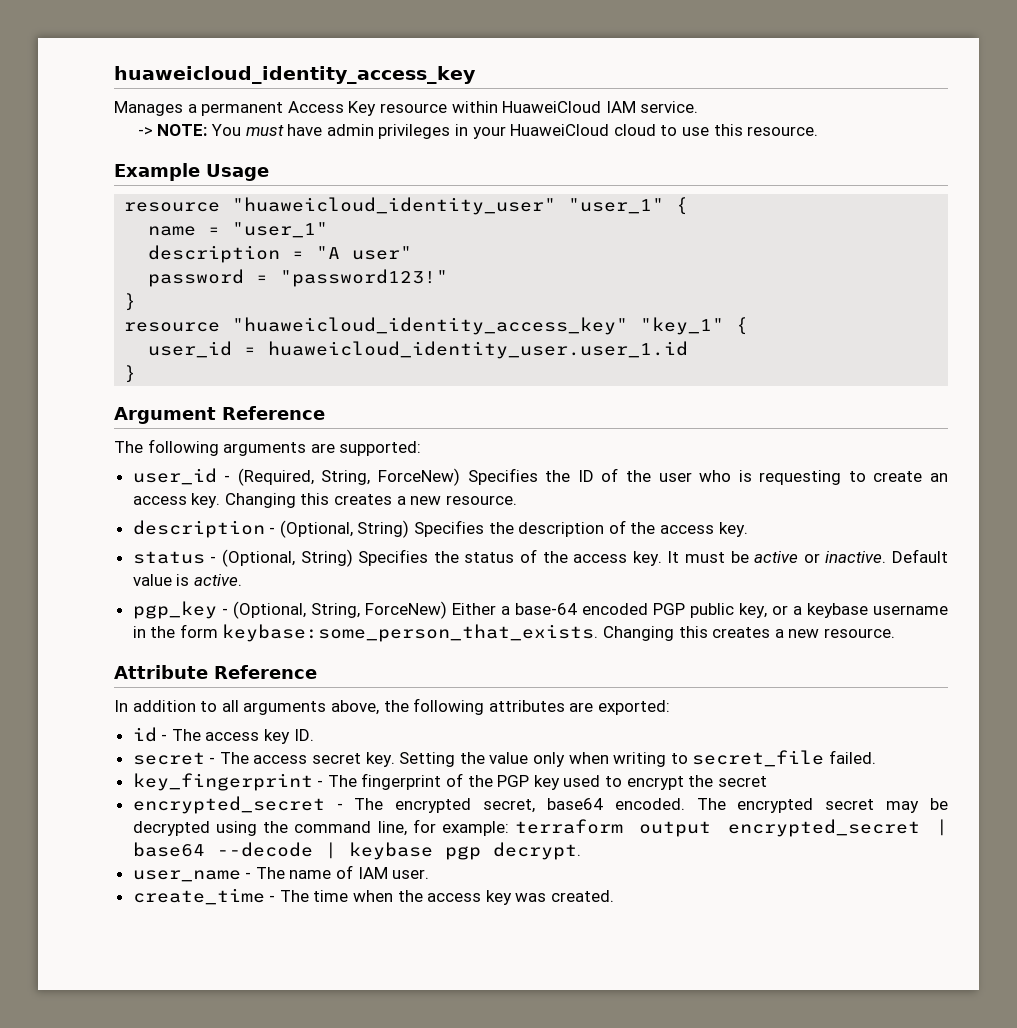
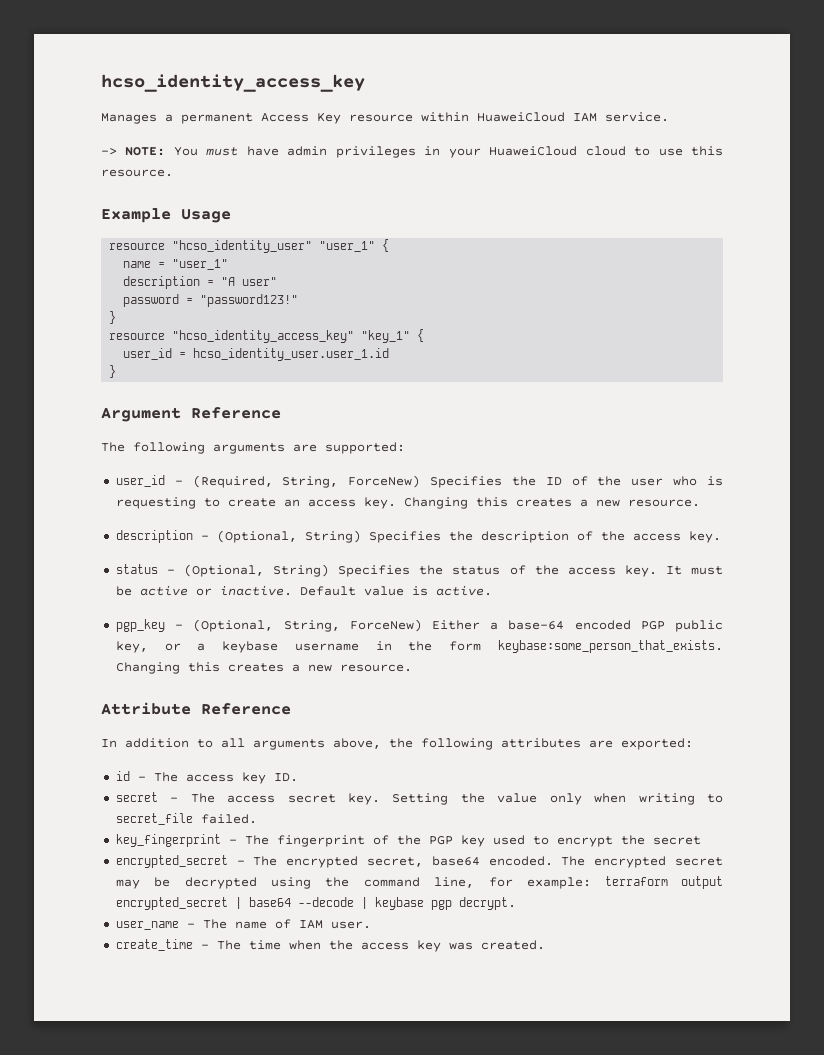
- huaweicloud_identity_access_key
+ hcso_identity_access_key
- resource "huaweicloud_identity_user" "user_1" {
+ resource "hcso_identity_user" "user_1" {
- resource "huaweicloud_identity_access_key" "key_1" {
+ resource "hcso_identity_access_key" "key_1" {
- user_id = huaweicloud_identity_user.user_1.id
+ user_id = hcso_identity_user.user_1.id

